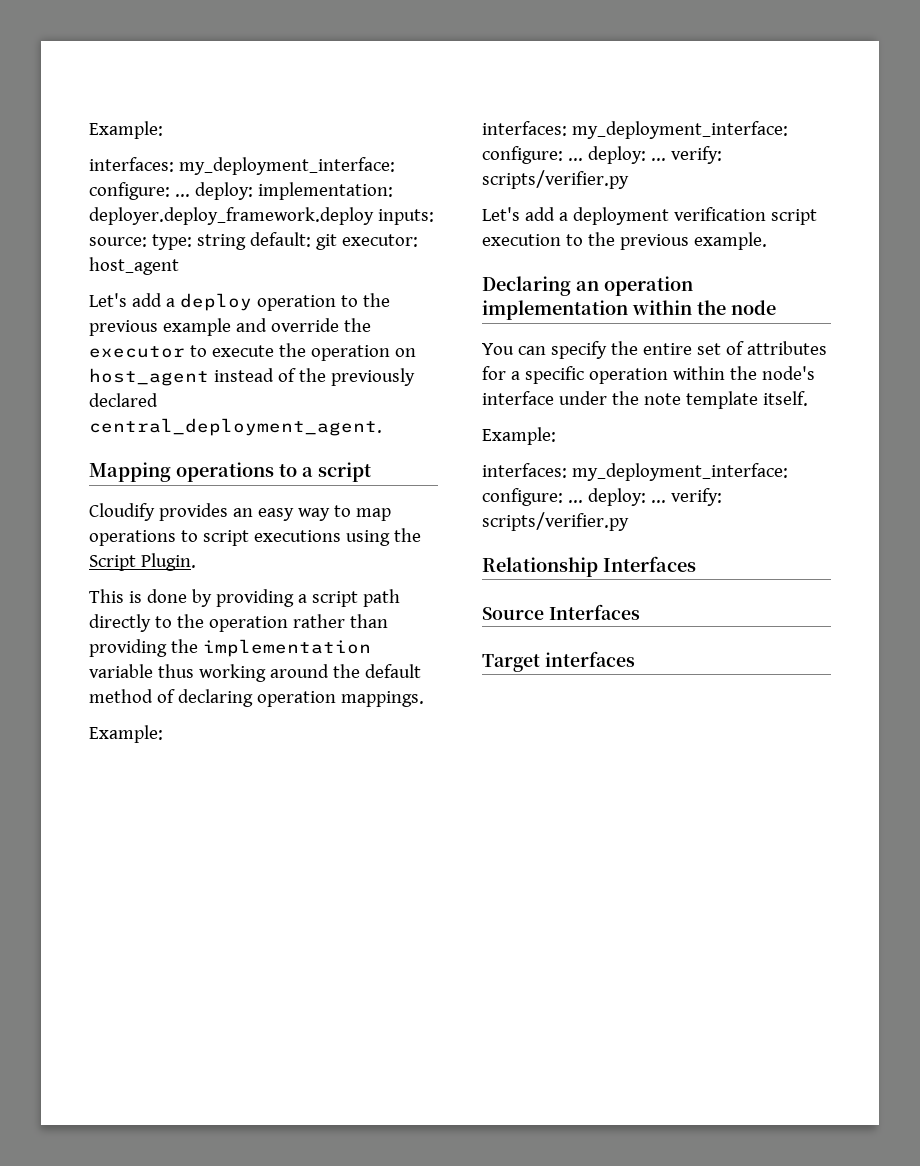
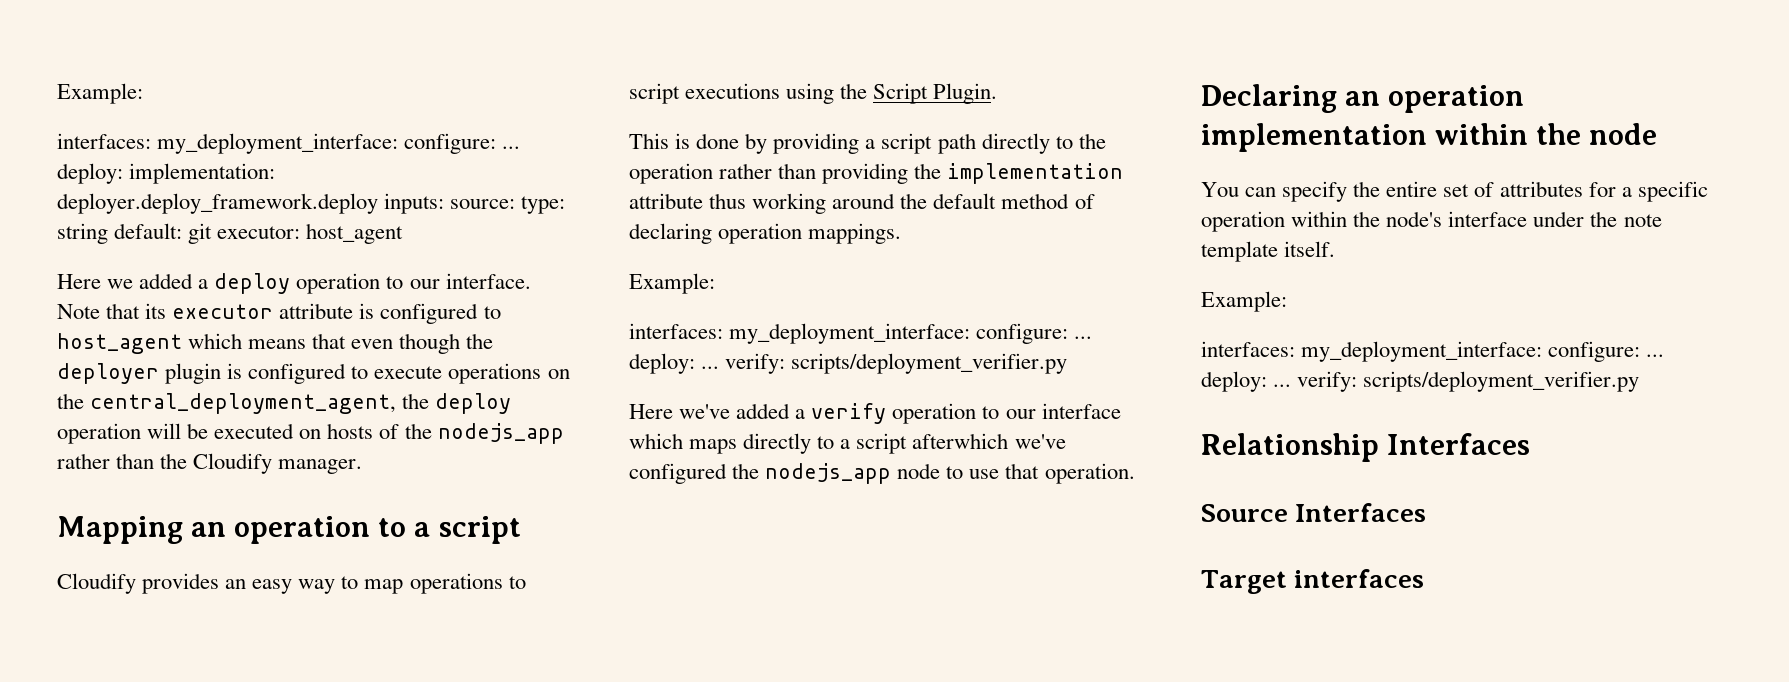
- Let's add a deploy operation to the previous example and override the executor to execute the operation on host_agent instead of the previously declared central_deployment_agent.
+ Here we added a deploy operation to our interface. Note that its executor attribute is configured to host_agent which means that even though the deployer plugin is configured to execute operations on the central_deployment_agent, the deploy operation will be executed on hosts of the nodejs_app rather than the Cloudify manager.
- Mapping operations to a script
+ Mapping an operation to a script
- This is done by providing a script path directly to the operation rather than providing the implementation variable thus working around the default method of declaring operation mappings.
+ This is done by providing a script path directly to the operation rather than providing the implementation attribute thus working around the default method of declaring operation mappings.
  Example:
- interfaces: my_deployment_interface: configure: ... deploy: ... verify: scripts/verifier.py
- Let's add a deployment verification script execution to the previous example.
+ interfaces: my_deployment_interface: configure: ... deploy: ... verify: scripts/deployment_verifier.py
+ Here we've added a verify operation to our interface which maps directly to a script afterwhich we've configured the nodejs_app node to use that operation.
  You can specify the entire set of attributes for a specific operation within the node's interface under the note template itself.
  Example:
- interfaces: my_deployment_interface: configure: ... deploy: ... verify: scripts/verifier.py
+ interfaces: my_deployment_interface: configure: ... deploy: ... verify: scripts/deployment_verifier.py

